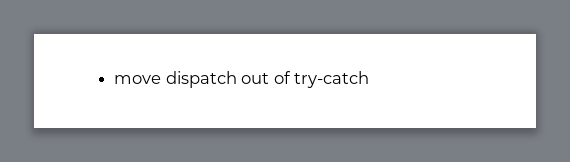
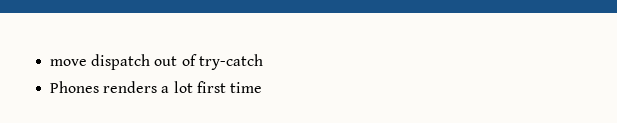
+ Phones renders a lot first time

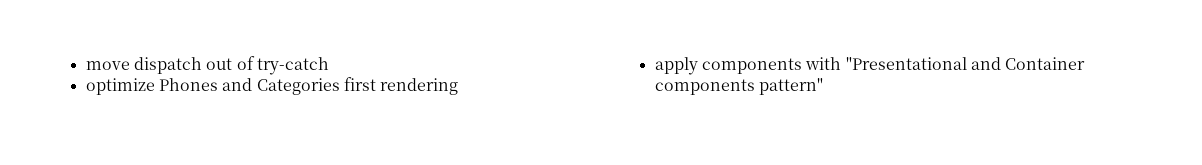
- Phones renders a lot first time
+ optimize Phones and Categories first rendering
+ apply components with "Presentational and Container components pattern"

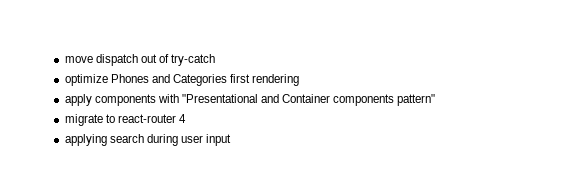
+ migrate to react-router 4
+ applying search during user input

